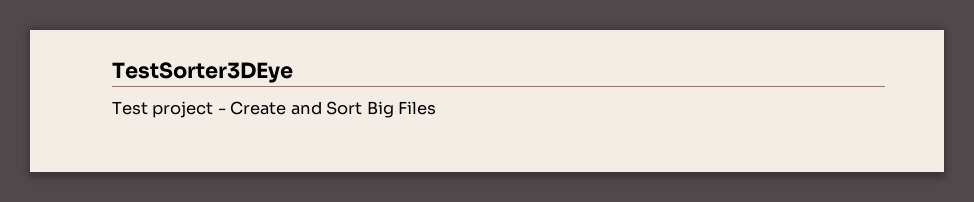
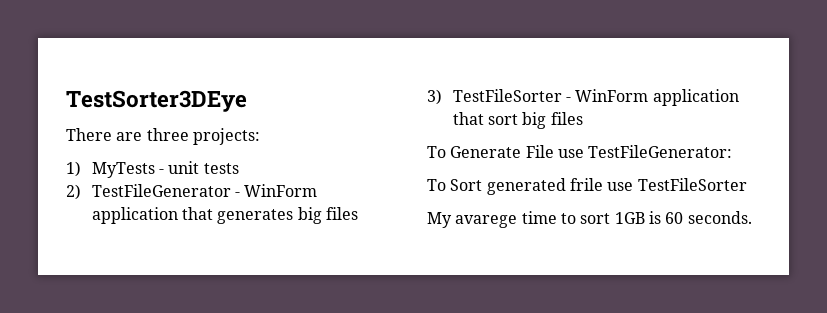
- Test project - Create and Sort Big Files
+ There are three projects:
+ 1) MyTests - unit tests
+ 2) TestFileGenerator - WinForm application that generates big files
+ 3) TestFileSorter - WinForm application that sort big files
+ To Generate File use TestFileGenerator:
+ To Sort generated frile use TestFileSorter
+ My avarege time to sort 1GB is 60 seconds.

